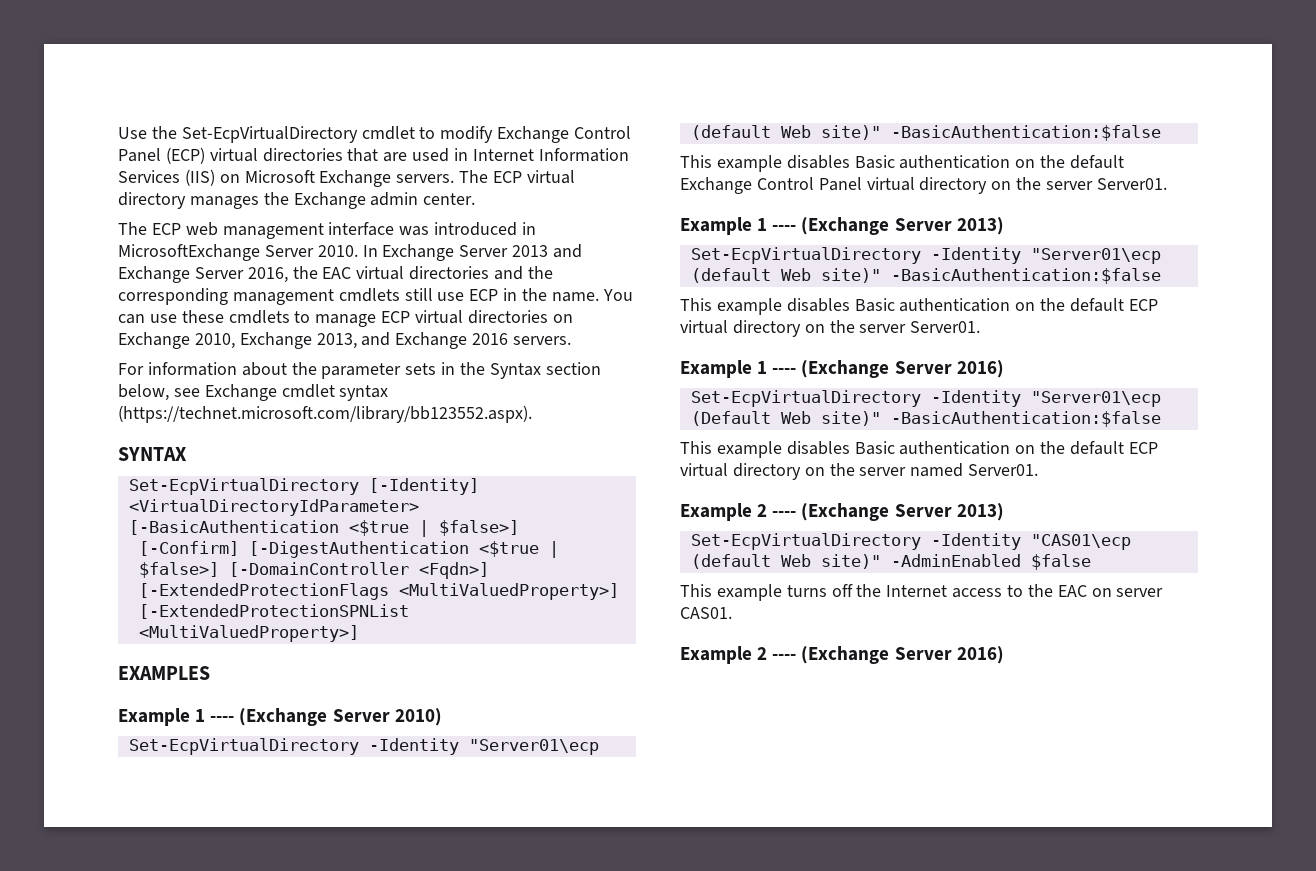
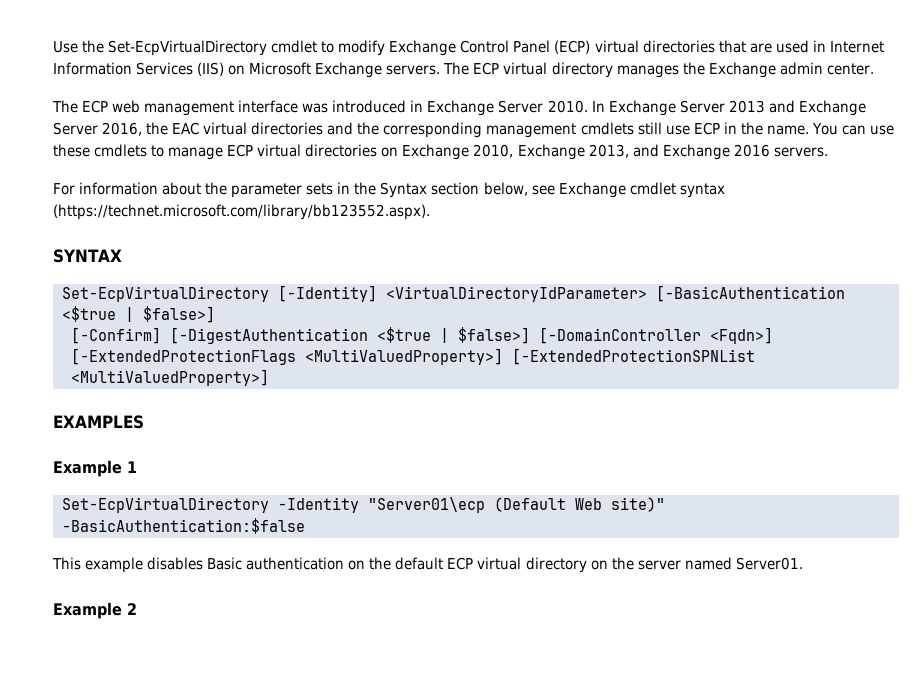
- The ECP web management interface was introduced in MicrosoftExchange Server 2010.
+ The ECP web management interface was introduced in Exchange Server 2010.
- Example 1 ---- (Exchange Server 2010)
- Set-EcpVirtualDirectory -Identity "Server01\ecp (default Web site)" -BasicAuthentication:$false
- This example disables Basic authentication on the default Exchange Control Panel virtual directory on the server Server01.
- Example 1 ---- (Exchange Server 2013)
- Set-EcpVirtualDirectory -Identity "Server01\ecp (default Web site)" -BasicAuthentication:$false
- This example disables Basic authentication on the default ECP virtual directory on the server Server01.
- Example 1 ---- (Exchange Server 2016)
+ Example 1
- Example 2 ---- (Exchange Server 2013)
- Set-EcpVirtualDirectory -Identity "CAS01\ecp (default Web site)" -AdminEnabled $false
- This example turns off the Internet access to the EAC on server CAS01.
- Example 2 ---- (Exchange Server 2016)
+ Example 2

